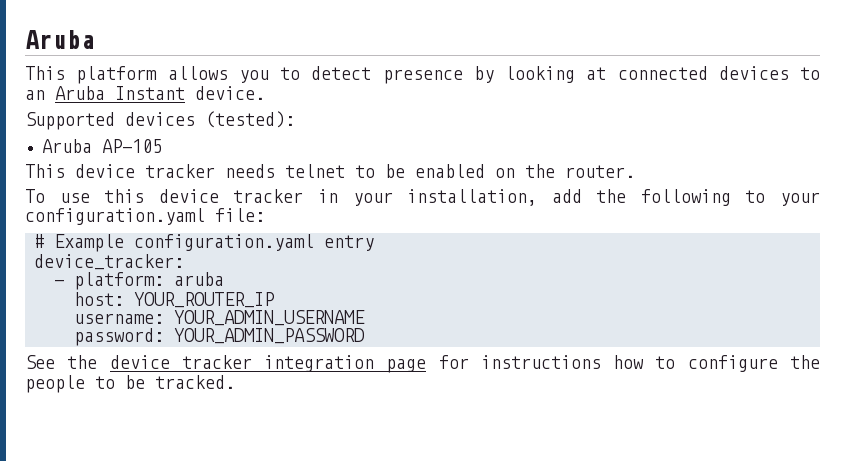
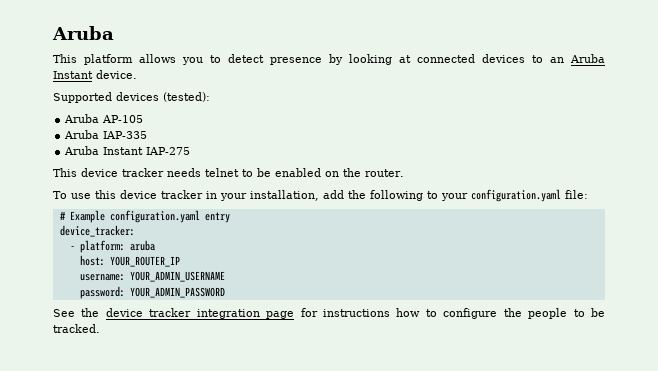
+ Aruba IAP-335
+ Aruba Instant IAP-275

